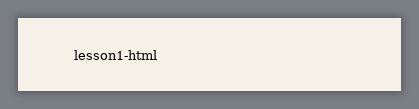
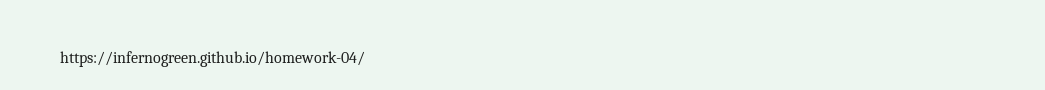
- lesson1-html
+ https://infernogreen.github.io/homework-04/

